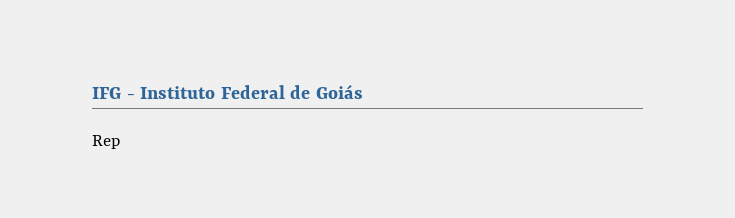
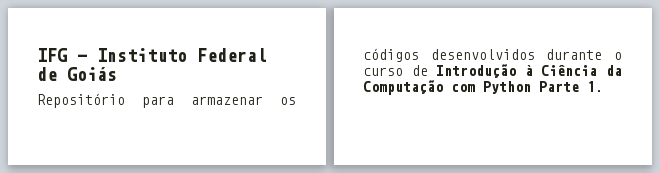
- Rep
+ Repositório para armazenar os códigos desenvolvidos durante o curso de Introdução à Ciência da Computação com Python Parte 1.

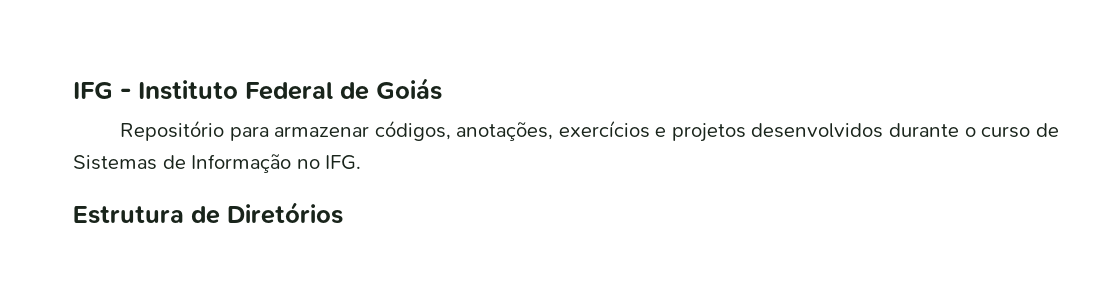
- Repositório para armazenar os códigos desenvolvidos durante o curso de Introdução à Ciência da Computação com Python Parte 1.
+ Repositório para armazenar códigos, anotações, exercícios e projetos desenvolvidos durante o curso de Sistemas de Informação no IFG.
+ Estrutura de Diretórios

